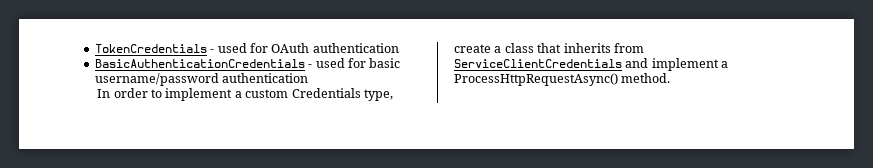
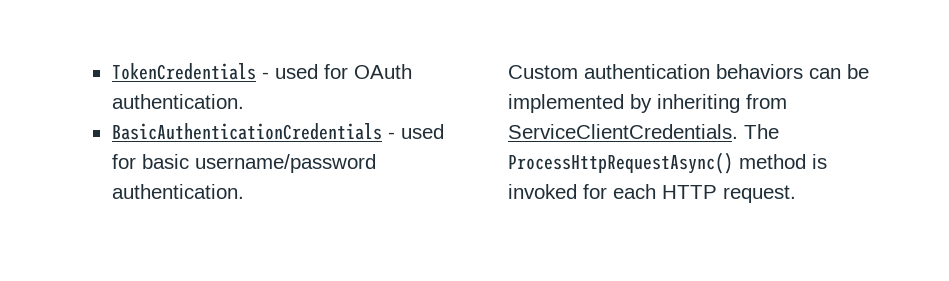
- TokenCredentials - used for OAuth authentication
+ TokenCredentials - used for OAuth authentication.
- BasicAuthenticationCredentials - used for basic username/password authentication
- In order to implement a custom Credentials type, create a class that inherits from ServiceClientCredentials and implement a ProcessHttpRequestAsync() method.
+ BasicAuthenticationCredentials - used for basic username/password authentication.
+ Custom authentication behaviors can be implemented by inheriting from ServiceClientCredentials. The ProcessHttpRequestAsync() method is invoked for each HTTP request.

